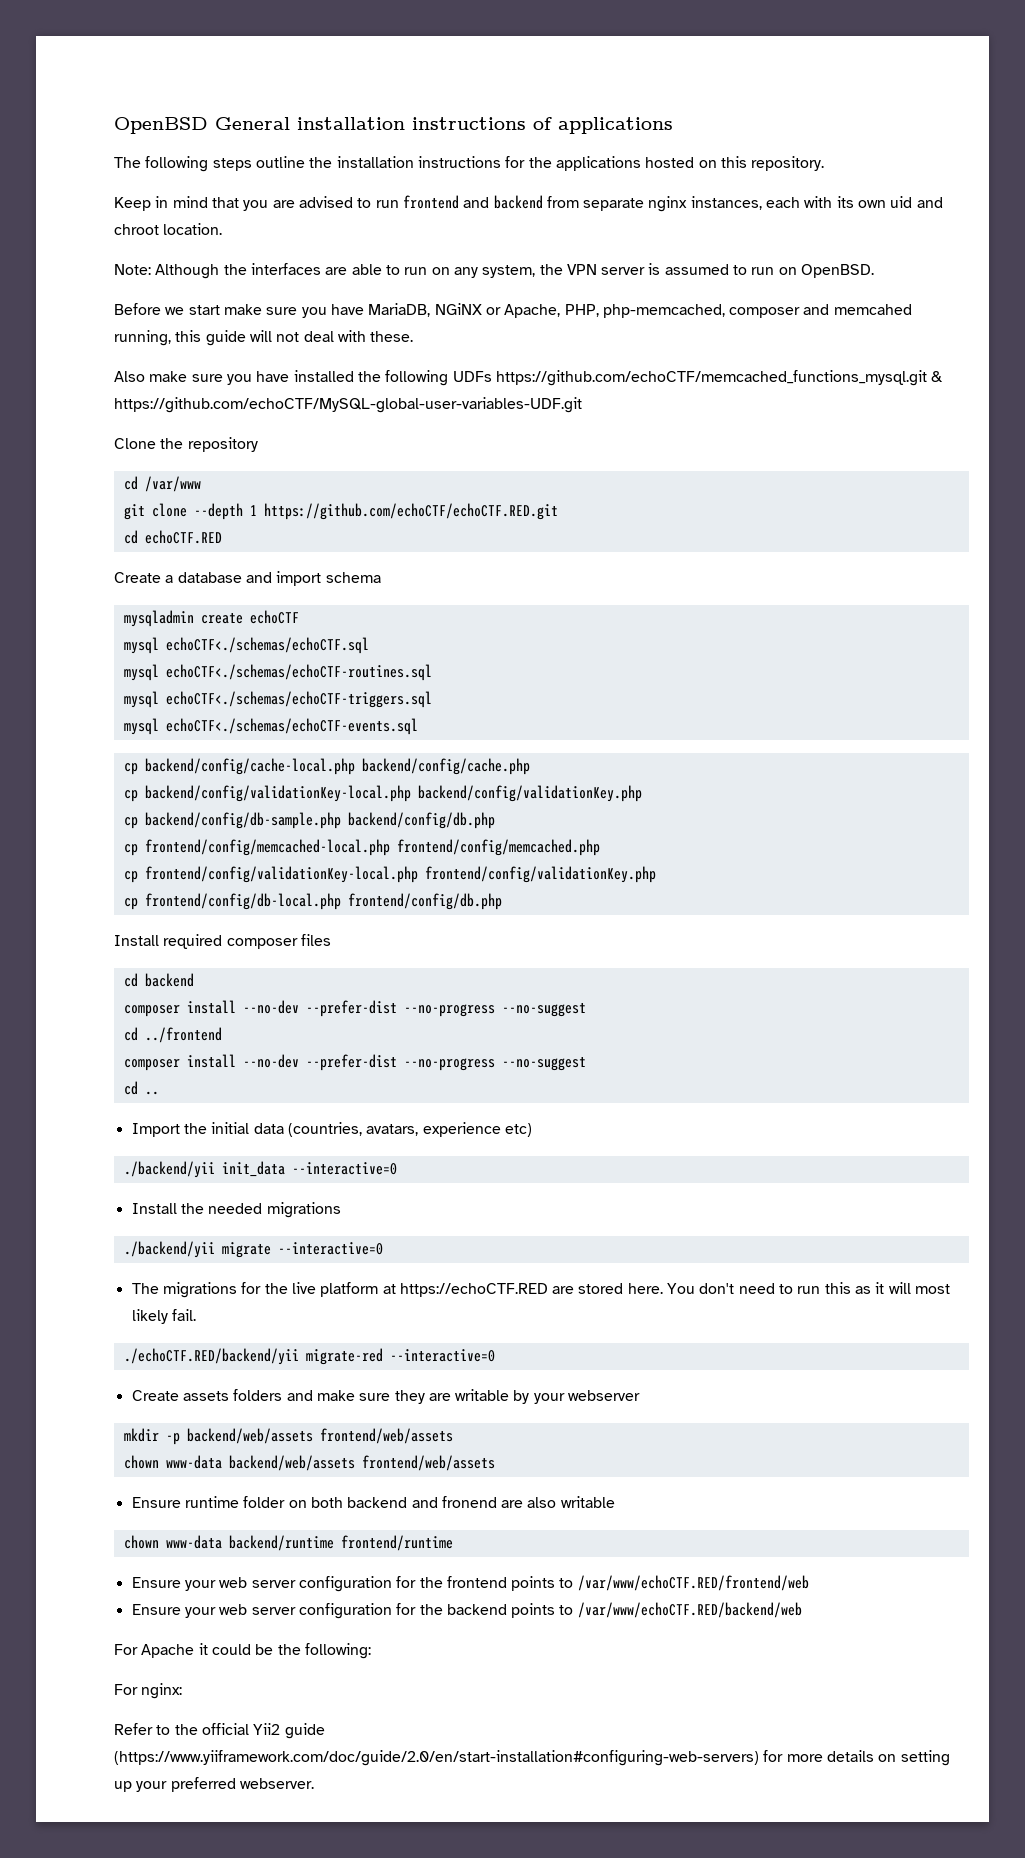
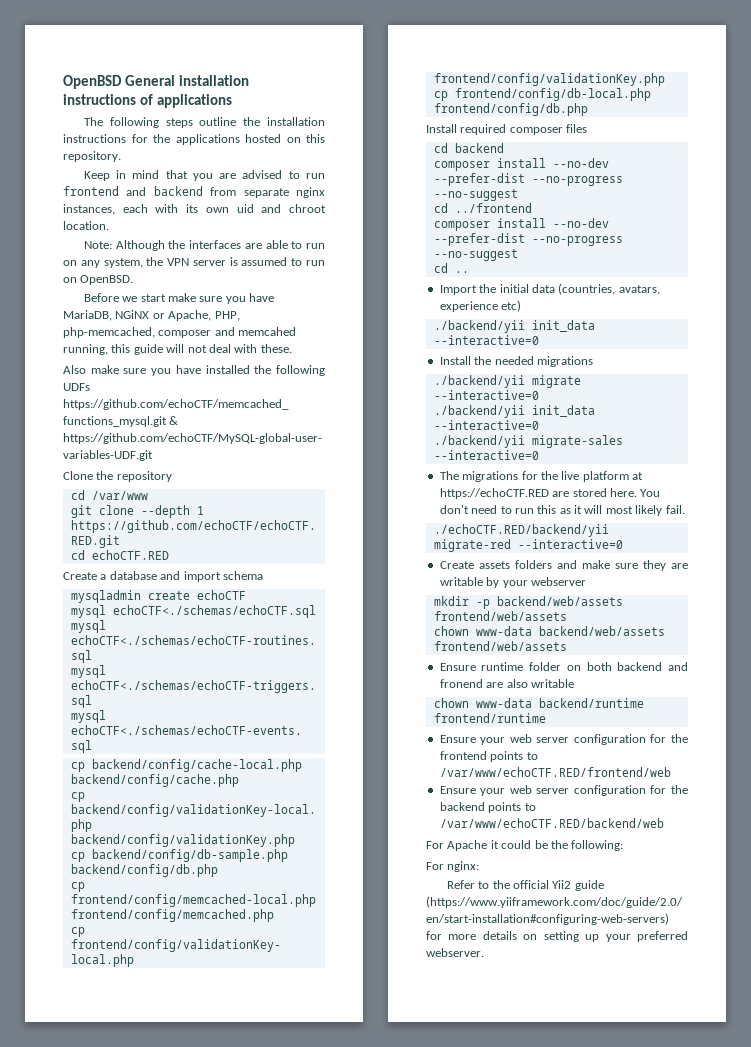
  ./backend/yii migrate --interactive=0
+ ./backend/yii init_data --interactive=0
+ ./backend/yii migrate-sales --interactive=0

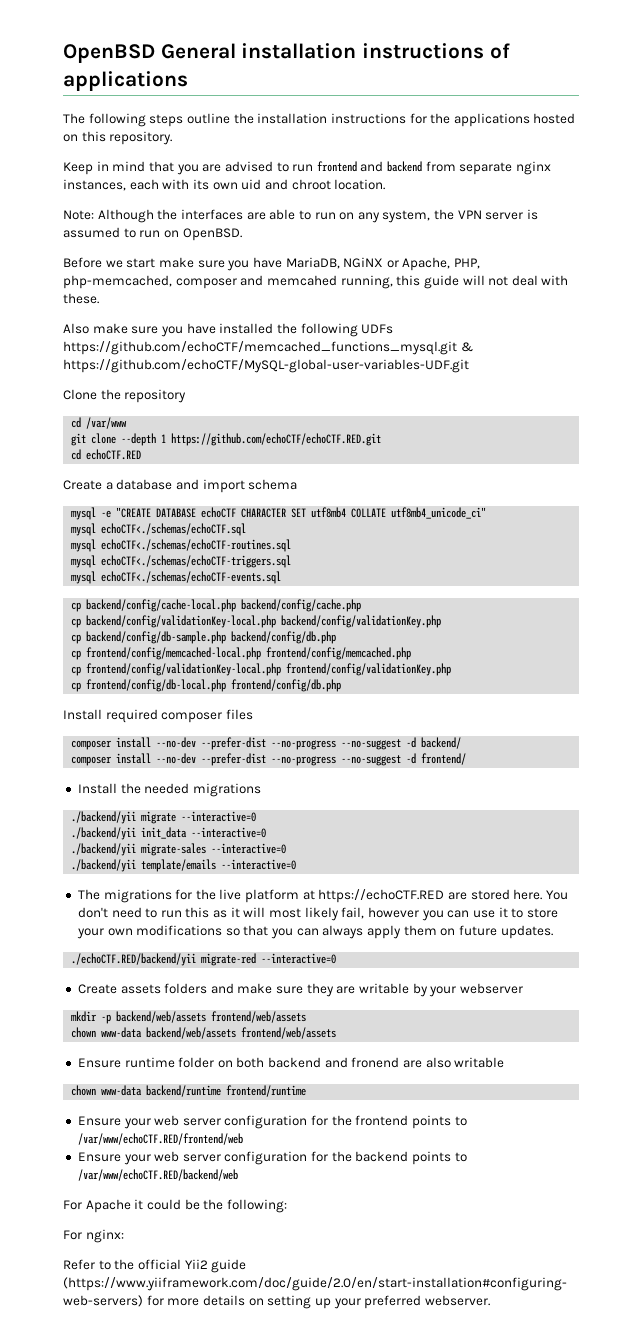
- mysqladmin create echoCTF
+ mysql -e "CREATE DATABASE echoCTF CHARACTER SET utf8mb4 COLLATE utf8mb4_unicode_ci"
- cd backend
- composer install --no-dev --prefer-dist --no-progress --no-suggest
- cd ../frontend
- composer install --no-dev --prefer-dist --no-progress --no-suggest
- cd ..
- Import the initial data (countries, avatars, experience etc)
- ./backend/yii init_data --interactive=0
+ composer install --no-dev --prefer-dist --no-progress --no-suggest -d backend/
+ composer install --no-dev --prefer-dist --no-progress --no-suggest -d frontend/
+ ./backend/yii template/emails --interactive=0
- You don't need to run this as it will most likely fail.
+ You don't need to run this as it will most likely fail, however you can use it to store your own modifications so that you can always apply them on future updates.

